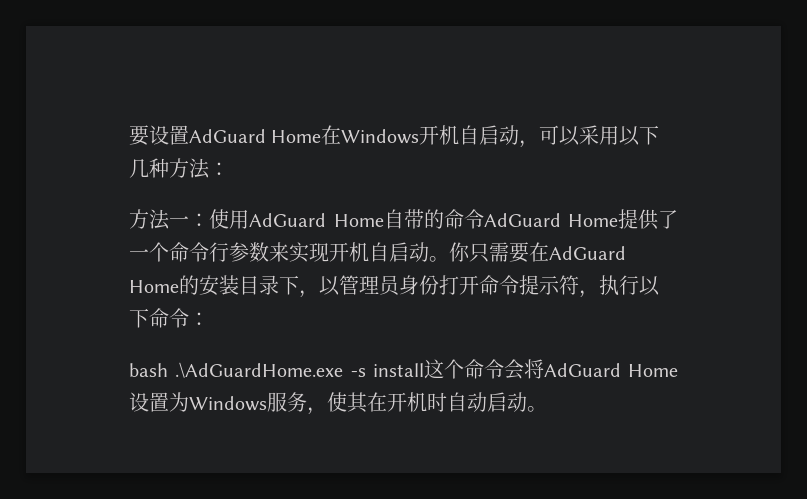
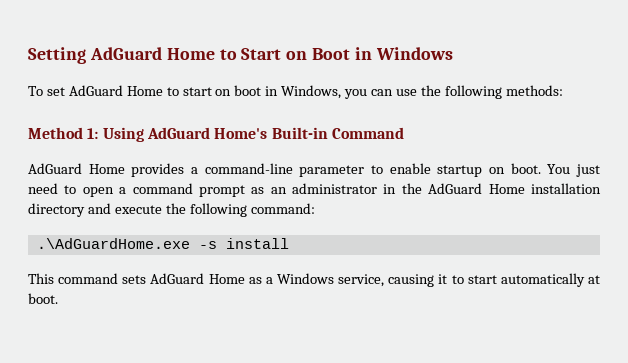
- 要设置AdGuard Home在Windows开机自启动，可以采用以下几种方法：
- 方法一：使用AdGuard Home自带的命令AdGuard Home提供了一个命令行参数来实现开机自启动。你只需要在AdGuard Home的安装目录下，以管理员身份打开命令提示符，执行以下命令：
- bash .\AdGuardHome.exe -s install这个命令会将AdGuard Home设置为Windows服务，使其在开机时自动启动。
+ Setting AdGuard Home to Start on Boot in Windows
+ To set AdGuard Home to start on boot in Windows, you can use the following methods:
+ Method 1: Using AdGuard Home's Built-in Command
+ AdGuard Home provides a command-line parameter to enable startup on boot. You just need to open a command prompt as an administrator in the AdGuard Home installation directory and execute the following command:
+ .\AdGuardHome.exe -s install
+ This command sets AdGuard Home as a Windows service, causing it to start automatically at boot.

